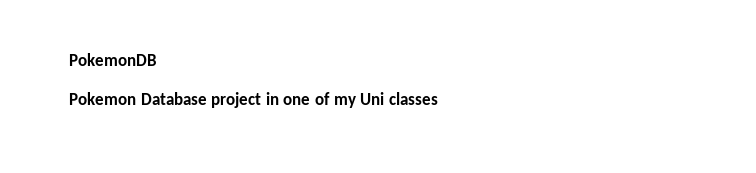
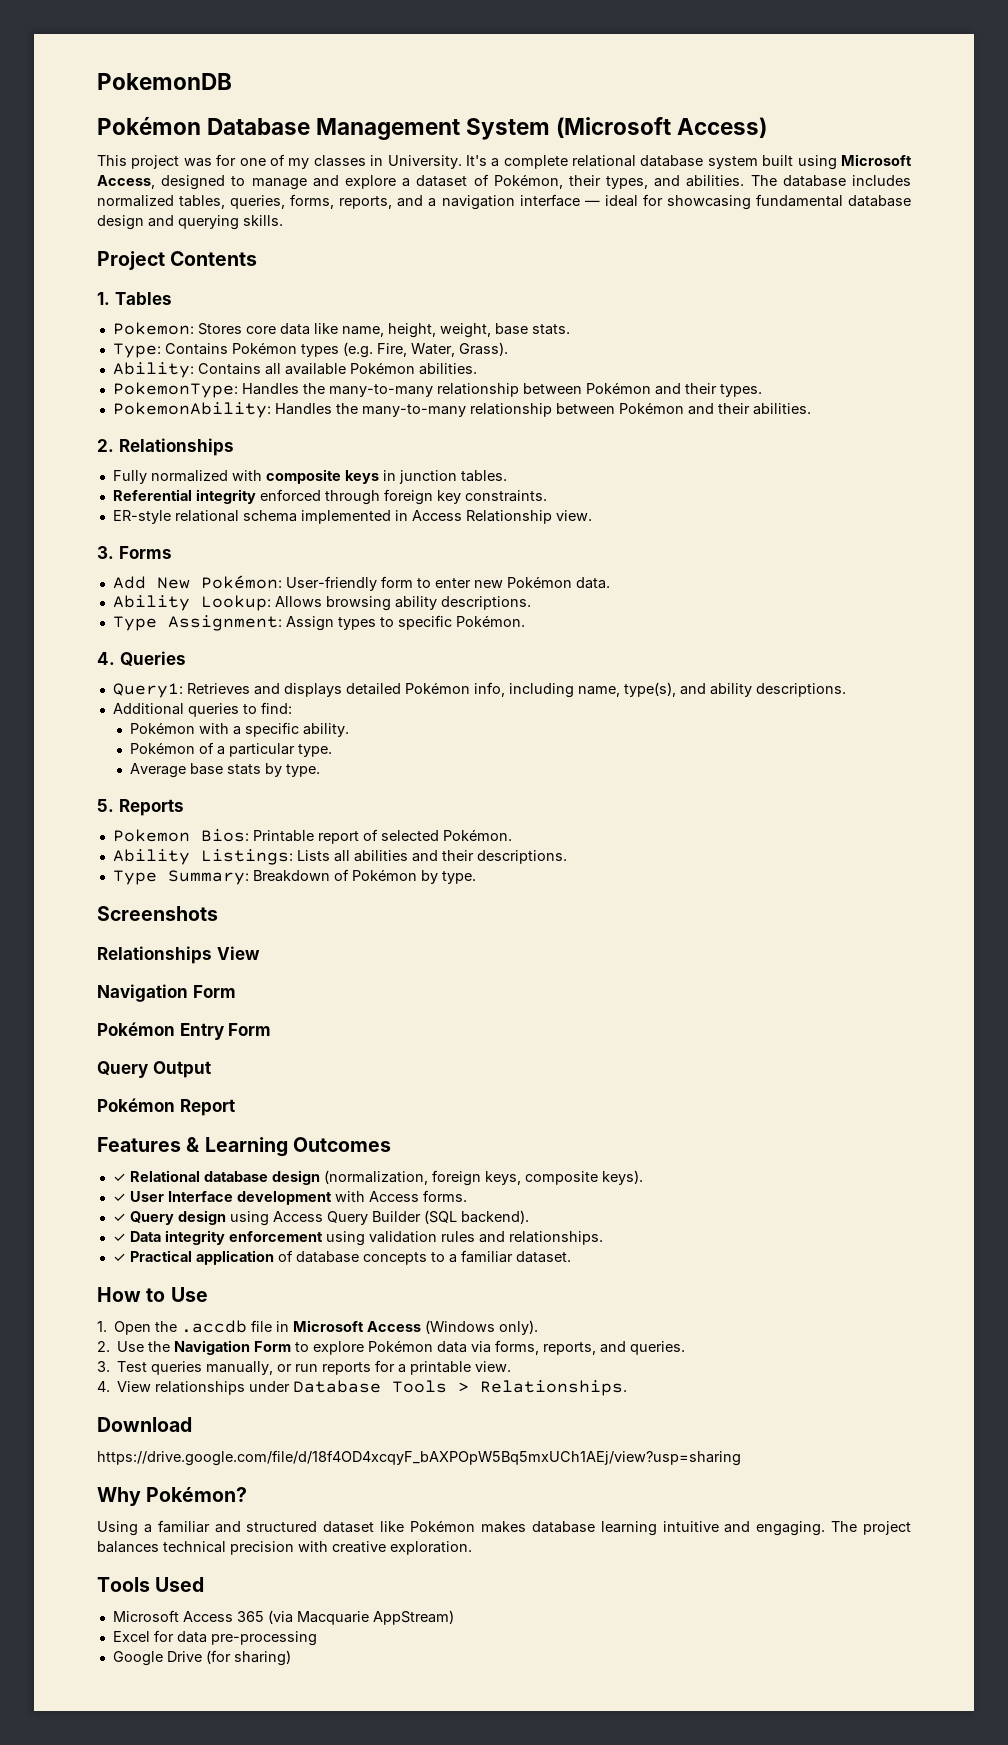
- Pokemon Database project in one of my Uni classes
+ Pokémon Database Management System (Microsoft Access)
+ This project was for one of my classes in University. It's a complete relational database system built using Microsoft Access, designed to manage and explore a dataset of Pokémon, their types, and abilities. The database includes normalized tables, queries, forms, reports, and a navigation interface — ideal for showcasing fundamental database design and querying skills.
+ Project Contents
+ 1. Tables
+ Pokemon: Stores core data like name, height, weight, base stats.
+ Type: Contains Pokémon types (e.g. Fire, Water, Grass).
+ Ability: Contains all available Pokémon abilities.
+ PokemonType: Handles the many-to-many relationship between Pokémon and their types.
+ PokemonAbility: Handles the many-to-many relationship between Pokémon and their abilities.
+ 2. Relationships
+ Fully normalized with composite keys in junction tables.
+ Referential integrity enforced through foreign key constraints.
+ ER-style relational schema implemented in Access Relationship view.
+ 3. Forms
+ Add New Pokémon: User-friendly form to enter new Pokémon data.
+ Ability Lookup: Allows browsing ability descriptions.
+ Type Assignment: Assign types to specific Pokémon.
+ 4. Queries
+ Query1: Retrieves and displays detailed Pokémon info, including name, type(s), and ability descriptions.
+ Additional queries to find:
+ Pokémon with a specific ability.
+ Pokémon of a particular type.
+ Average base stats by type.
+ 5. Reports
+ Pokemon Bios: Printable report of selected Pokémon.
+ Ability Listings: Lists all abilities and their descriptions.
+ Type Summary: Breakdown of Pokémon by type.
+ Screenshots
+ Relationships View
+ Navigation Form
+ Pokémon Entry Form
+ Query Output
+ Pokémon Report
+ Features & Learning Outcomes
+ ✓ Relational database design (normalization, foreign keys, composite keys).
+ ✓ User Interface development with Access forms.
+ ✓ Query design using Access Query Builder (SQL backend).
+ ✓ Data integrity enforcement using validation rules and relationships.
+ ✓ Practical application of database concepts to a familiar dataset.
+ How to Use
+ 1. Open the .accdb file in Microsoft Access (Windows only).
+ 2. Use the Navigation Form to explore Pokémon data via forms, reports, and queries.
+ 3. Test queries manually, or run reports for a printable view.
+ 4. View relationships under Database Tools > Relationships.
+ Download
+ https://drive.google.com/file/d/18f4OD4xcqyF_bAXPOpW5Bq5mxUCh1AEj/view?usp=sharing
+ Why Pokémon?
+ Using a familiar and structured dataset like Pokémon makes database learning intuitive and engaging. The project balances technical precision with creative exploration.
+ Tools Used
+ Microsoft Access 365 (via Macquarie AppStream)
+ Excel for data pre-processing
+ Google Drive (for sharing)

